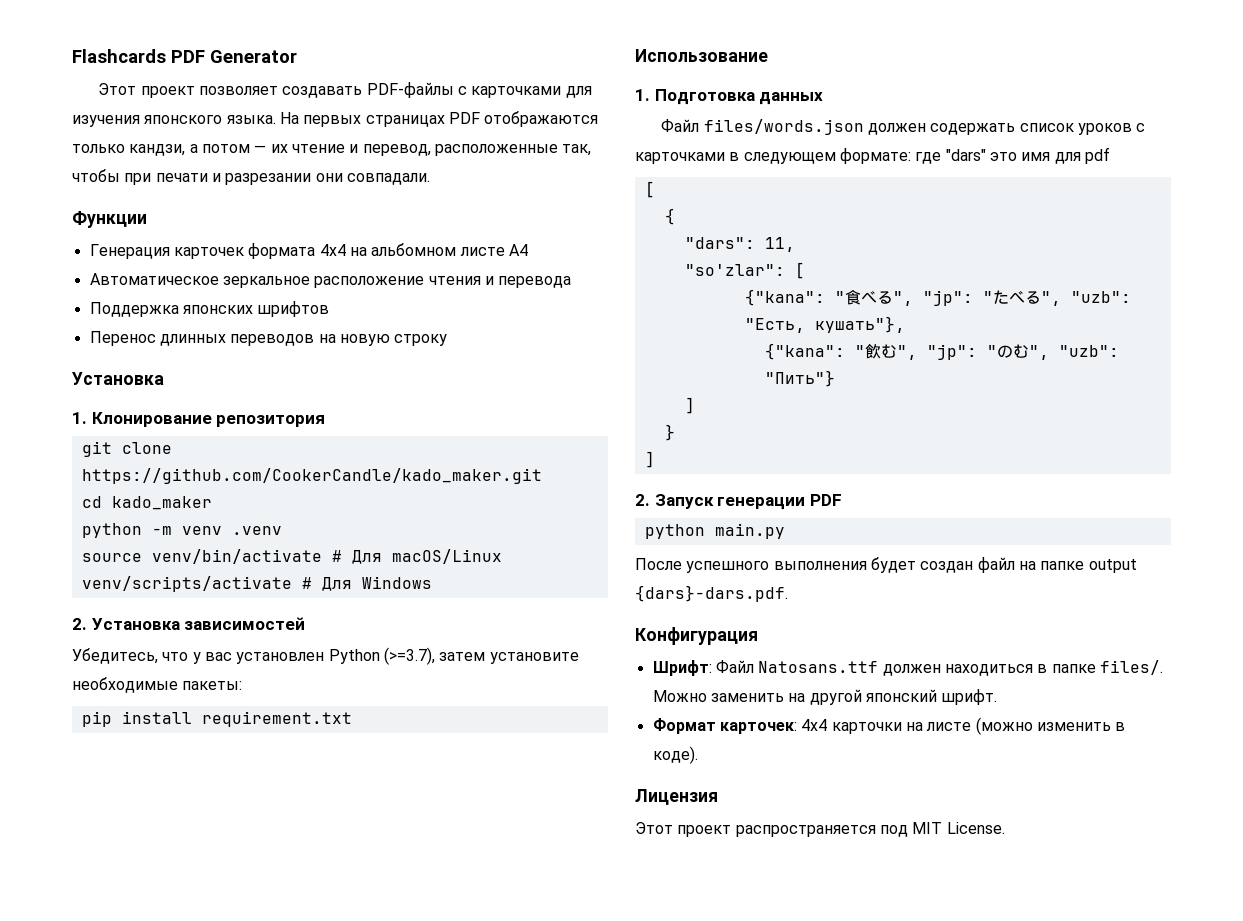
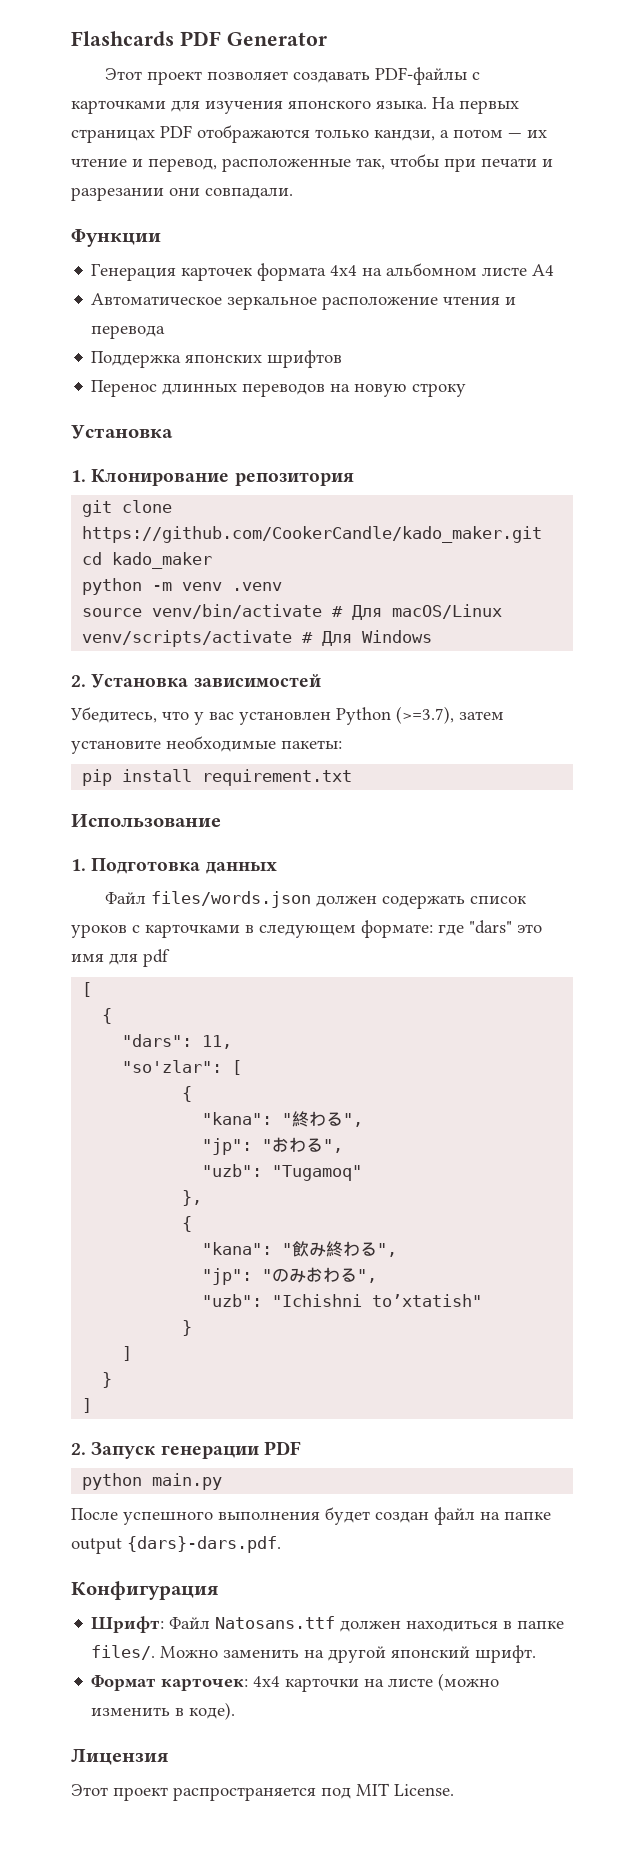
  "so'zlar": [
- {"kana": "食べる", "jp": "たべる", "uzb": "Есть, кушать"},
- {"kana": "飲む", "jp": "のむ", "uzb": "Пить"}
+ {
+ "kana": "終わる",
+ "jp": "おわる",
+ "uzb": "Tugamoq"
+ },
+ {
+ "kana": "飲み終わる",
+ "jp": "のみおわる",
+ "uzb": "Ichishni to’xtatish"
+ }

